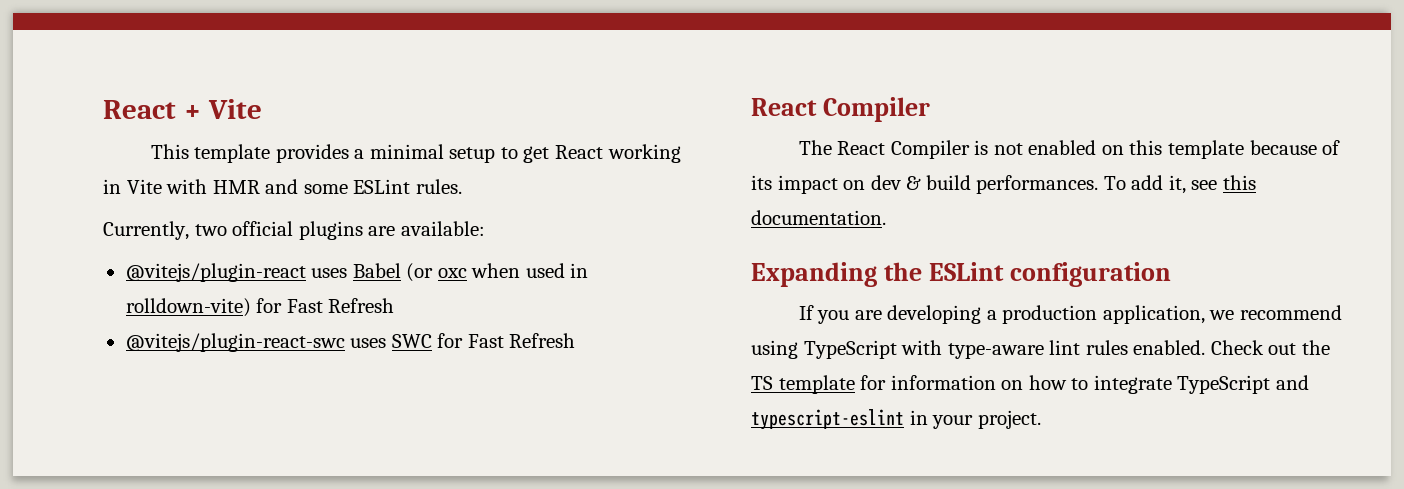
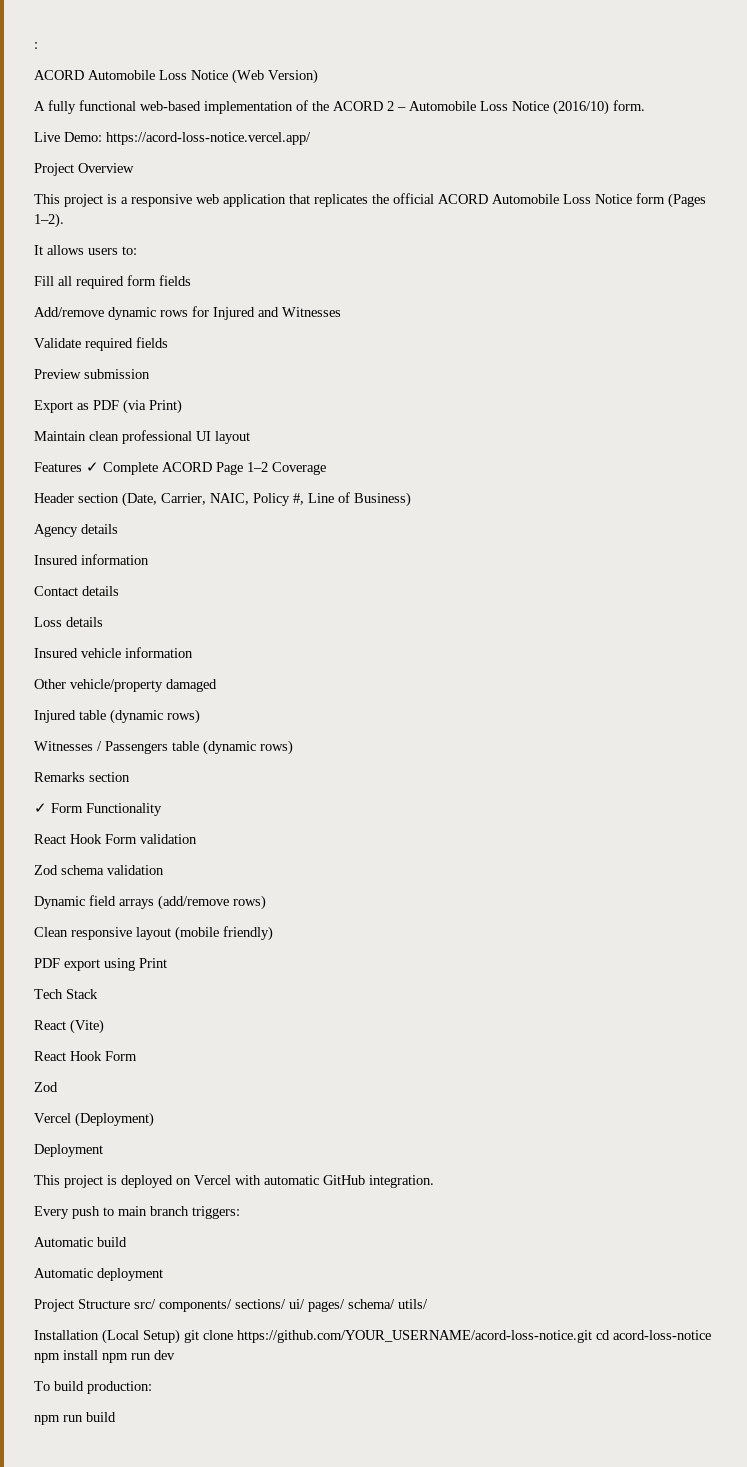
- React + Vite
- This template provides a minimal setup to get React working in Vite with HMR and some ESLint rules.
- Currently, two official plugins are available:
- @vitejs/plugin-react uses Babel (or oxc when used in rolldown-vite) for Fast Refresh
- @vitejs/plugin-react-swc uses SWC for Fast Refresh
- React Compiler
- The React Compiler is not enabled on this template because of its impact on dev & build performances. To add it, see this documentation.
- Expanding the ESLint configuration
- If you are developing a production application, we recommend using TypeScript with type-aware lint rules enabled. Check out the TS template for information on how to integrate TypeScript and typescript-eslint in your project.
+ :
+ ACORD Automobile Loss Notice (Web Version)
+ A fully functional web-based implementation of the ACORD 2 – Automobile Loss Notice (2016/10) form.
+ Live Demo: https://acord-loss-notice.vercel.app/
+ Project Overview
+ This project is a responsive web application that replicates the official ACORD Automobile Loss Notice form (Pages 1–2).
+ It allows users to:
+ Fill all required form fields
+ Add/remove dynamic rows for Injured and Witnesses
+ Validate required fields
+ Preview submission
+ Export as PDF (via Print)
+ Maintain clean professional UI layout
+ Features ✓ Complete ACORD Page 1–2 Coverage
+ Header section (Date, Carrier, NAIC, Policy #, Line of Business)
+ Agency details
+ Insured information
+ Contact details
+ Loss details
+ Insured vehicle information
+ Other vehicle/property damaged
+ Injured table (dynamic rows)
+ Witnesses / Passengers table (dynamic rows)
+ Remarks section
+ ✓ Form Functionality
+ React Hook Form validation
+ Zod schema validation
+ Dynamic field arrays (add/remove rows)
+ Clean responsive layout (mobile friendly)
+ PDF export using Print
+ Tech Stack
+ React (Vite)
+ React Hook Form
+ Zod
+ Vercel (Deployment)
+ Deployment
+ This project is deployed on Vercel with automatic GitHub integration.
+ Every push to main branch triggers:
+ Automatic build
+ Automatic deployment
+ Project Structure src/ components/ sections/ ui/ pages/ schema/ utils/
+ Installation (Local Setup) git clone https://github.com/YOUR_USERNAME/acord-loss-notice.git cd acord-loss-notice npm install npm run dev
+ To build production:
+ npm run build

